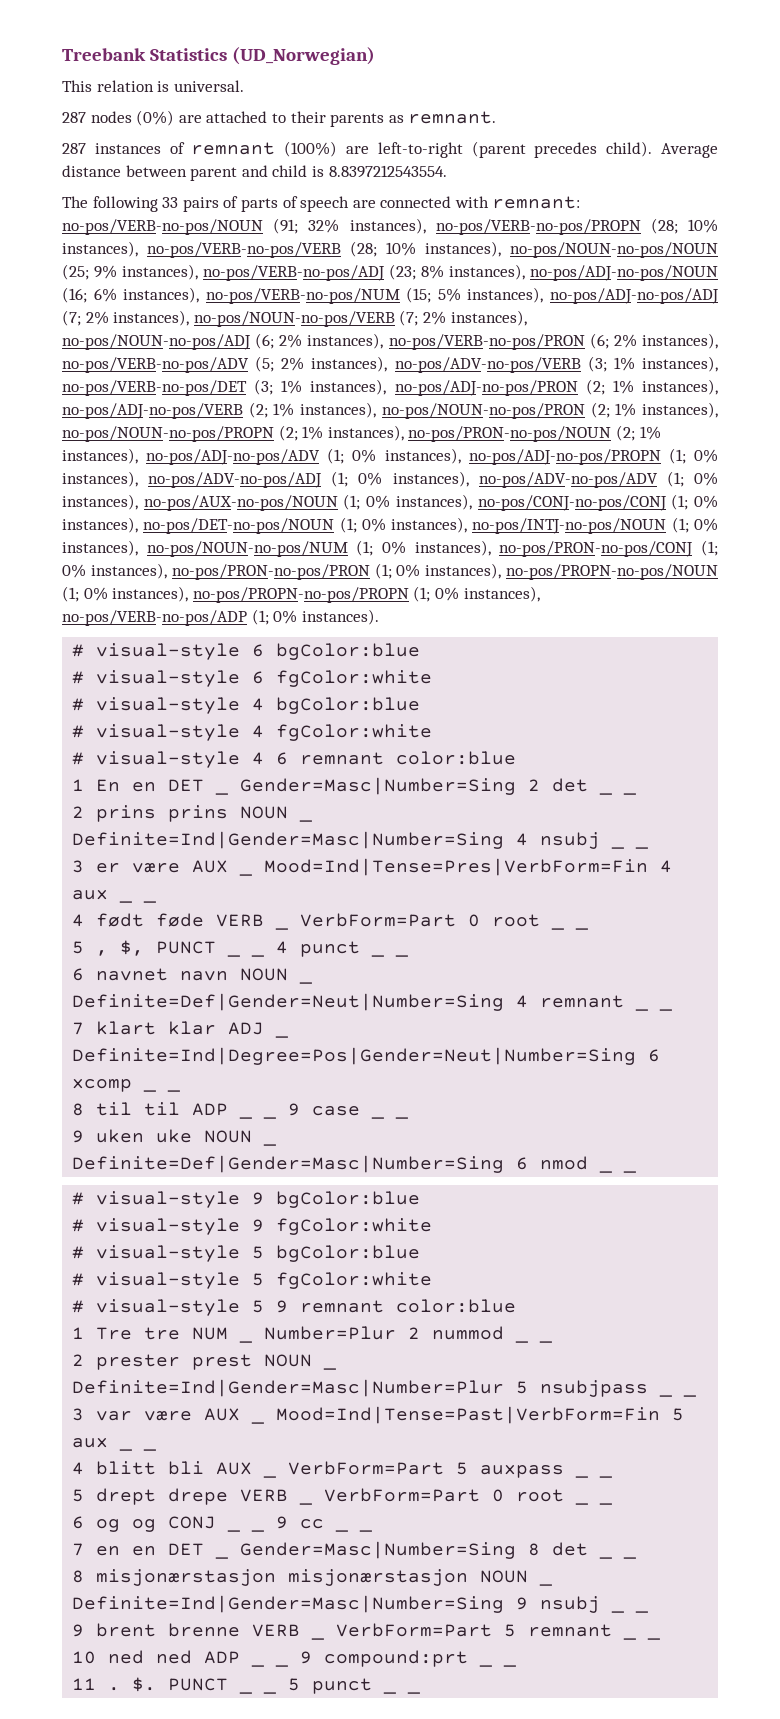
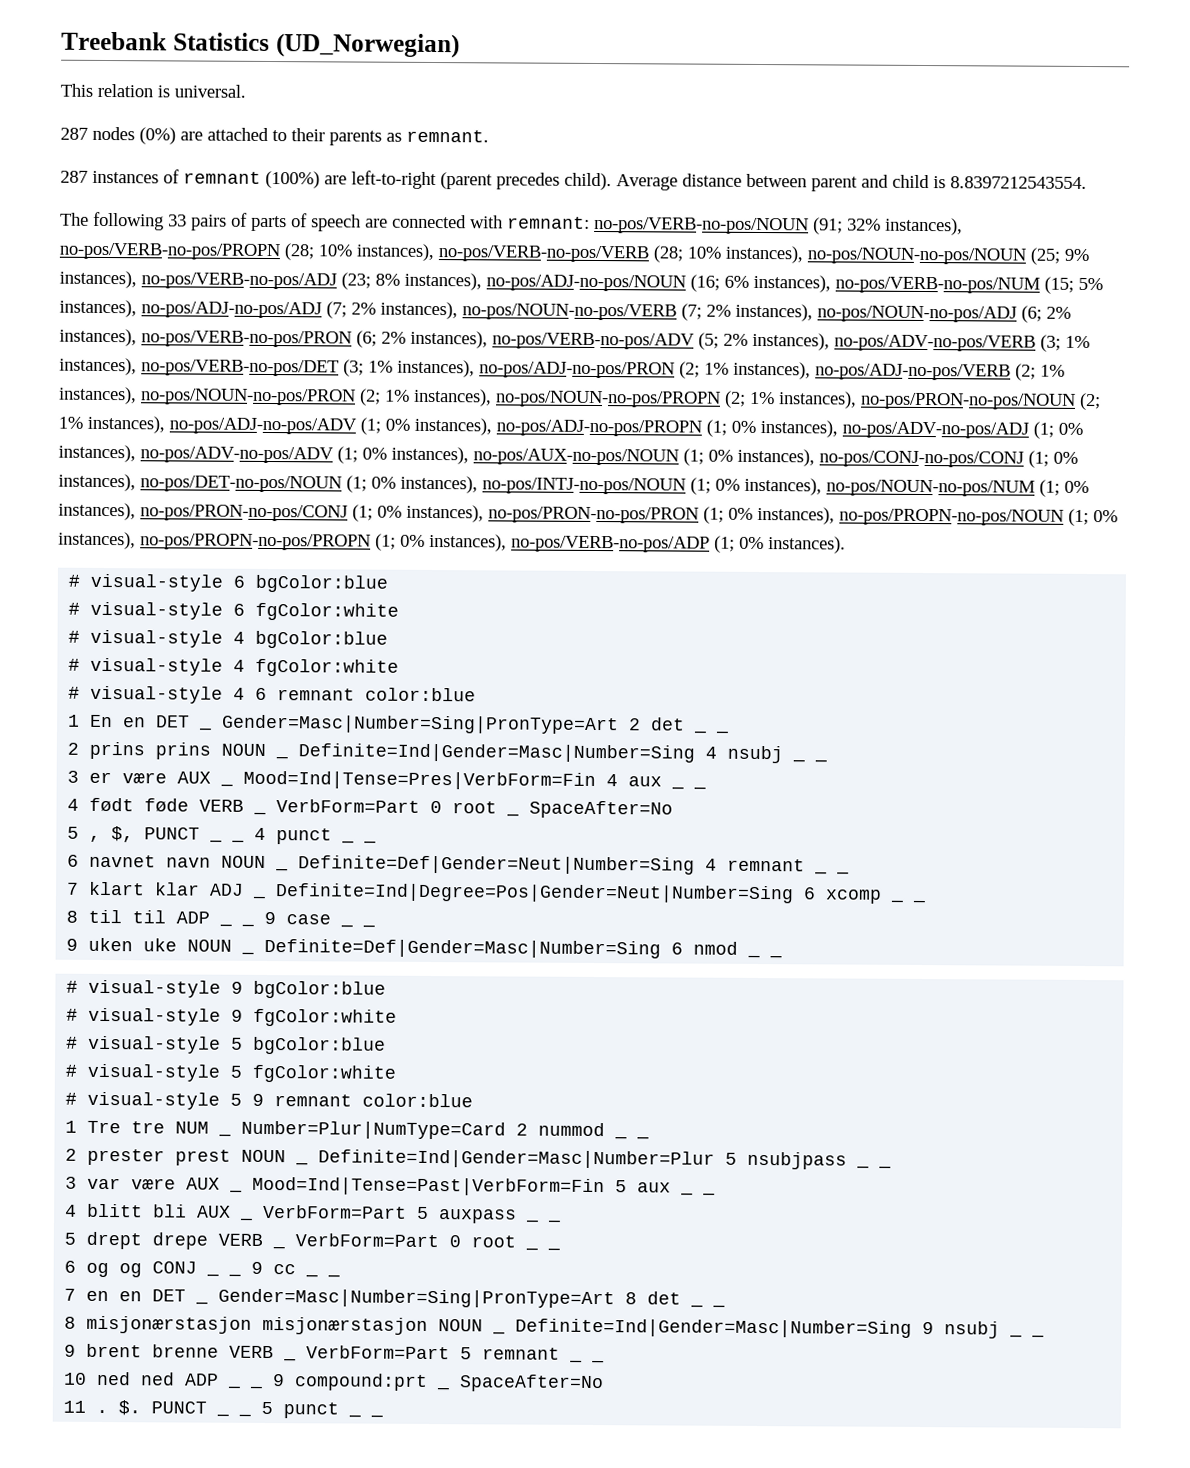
- 1 En en DET _ Gender=Masc|Number=Sing 2 det _ _
+ 1 En en DET _ Gender=Masc|Number=Sing|PronType=Art 2 det _ _
- 4 født føde VERB _ VerbForm=Part 0 root _ _
+ 4 født føde VERB _ VerbForm=Part 0 root _ SpaceAfter=No
- 1 Tre tre NUM _ Number=Plur 2 nummod _ _
+ 1 Tre tre NUM _ Number=Plur|NumType=Card 2 nummod _ _
- 7 en en DET _ Gender=Masc|Number=Sing 8 det _ _
+ 7 en en DET _ Gender=Masc|Number=Sing|PronType=Art 8 det _ _
- 10 ned ned ADP _ _ 9 compound:prt _ _
+ 10 ned ned ADP _ _ 9 compound:prt _ SpaceAfter=No

